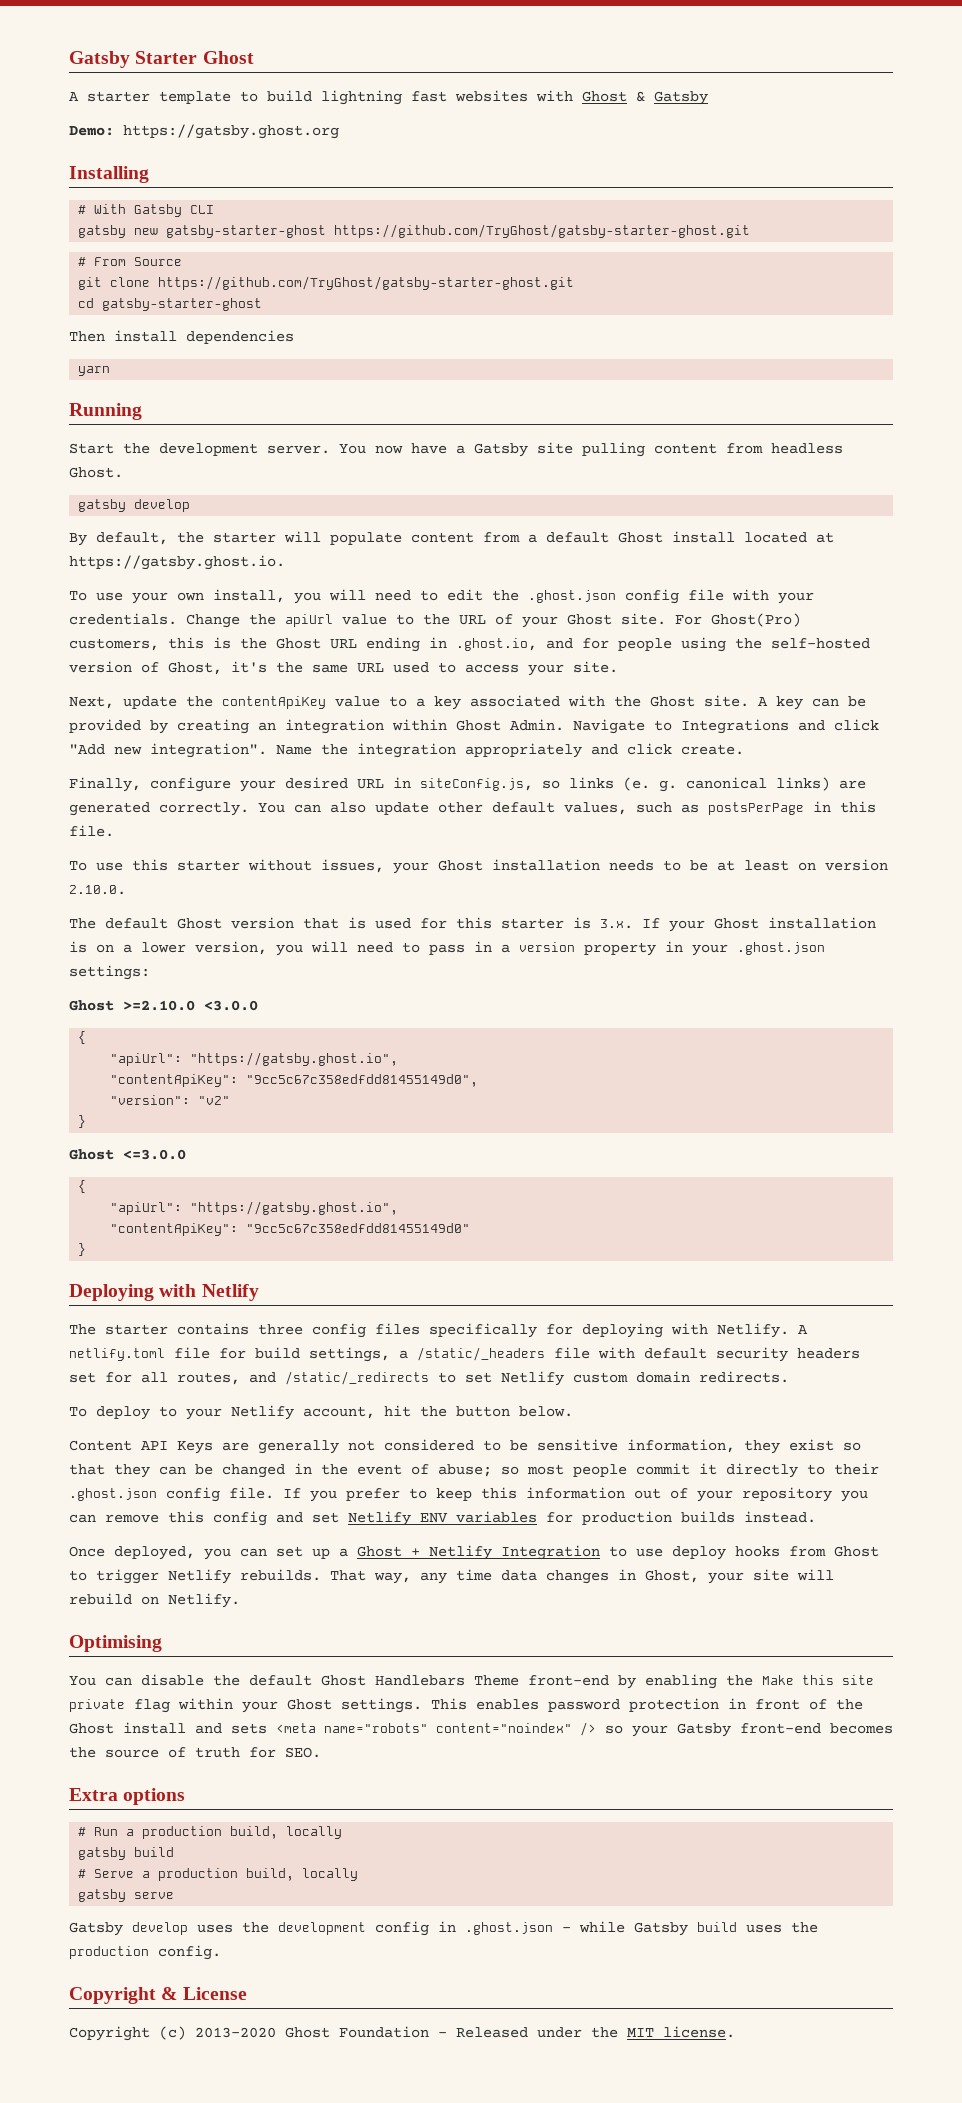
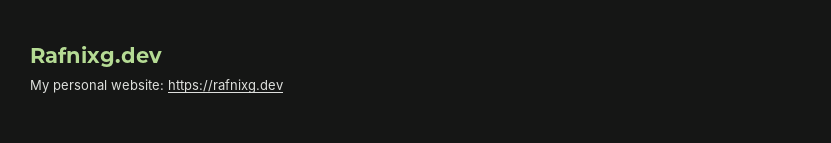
- Gatsby Starter Ghost
- A starter template to build lightning fast websites with Ghost & Gatsby
- Demo: https://gatsby.ghost.org
- Installing
- # With Gatsby CLI
- gatsby new gatsby-starter-ghost https://github.com/TryGhost/gatsby-starter-ghost.git
- # From Source
- git clone https://github.com/TryGhost/gatsby-starter-ghost.git
- cd gatsby-starter-ghost
- Then install dependencies
- yarn
- Running
- Start the development server. You now have a Gatsby site pulling content from headless Ghost.
- gatsby develop
- By default, the starter will populate content from a default Ghost install located at https://gatsby.ghost.io.
- To use your own install, you will need to edit the .ghost.json config file with your credentials. Change the apiUrl value to the URL of your Ghost site. For Ghost(Pro) customers, this is the Ghost URL ending in .ghost.io, and for people using the self-hosted version of Ghost, it's the same URL used to access your site.
- Next, update the contentApiKey value to a key associated with the Ghost site. A key can be provided by creating an integration within Ghost Admin. Navigate to Integrations and click "Add new integration". Name the integration appropriately and click create.
- Finally, configure your desired URL in siteConfig.js, so links (e. g. canonical links) are generated correctly. You can also update other default values, such as postsPerPage in this file.
- To use this starter without issues, your Ghost installation needs to be at least on version 2.10.0.
- The default Ghost version that is used for this starter is 3.x. If your Ghost installation is on a lower version, you will need to pass in a version property in your .ghost.json settings:
- Ghost >=2.10.0 <3.0.0
- {
- "apiUrl": "https://gatsby.ghost.io",
- "contentApiKey": "9cc5c67c358edfdd81455149d0",
- "version": "v2"
- }
- Ghost <=3.0.0
- {
- "apiUrl": "https://gatsby.ghost.io",
- "contentApiKey": "9cc5c67c358edfdd81455149d0"
- }
- Deploying with Netlify
- The starter contains three config files specifically for deploying with Netlify. A netlify.toml file for build settings, a /static/_headers file with default security headers set for all routes, and /static/_redirects to set Netlify custom domain redirects.
- To deploy to your Netlify account, hit the button below.
- Content API Keys are generally not considered to be sensitive information, they exist so that they can be changed in the event of abuse; so most people commit it directly to their .ghost.json config file. If you prefer to keep this information out of your repository you can remove this config and set Netlify ENV variables for production builds instead.
- Once deployed, you can set up a Ghost + Netlify Integration to use deploy hooks from Ghost to trigger Netlify rebuilds. That way, any time data changes in Ghost, your site will rebuild on Netlify.
- Optimising
- You can disable the default Ghost Handlebars Theme front-end by enabling the Make this site private flag within your Ghost settings. This enables password protection in front of the Ghost install and sets <meta name="robots" content="noindex" /> so your Gatsby front-end becomes the source of truth for SEO.
- Extra options
- # Run a production build, locally
- gatsby build
- # Serve a production build, locally
- gatsby serve
- Gatsby develop uses the development config in .ghost.json - while Gatsby build uses the production config.
- Copyright & License
- Copyright (c) 2013-2020 Ghost Foundation - Released under the MIT license.
+ Rafnixg.dev
+ My personal website: https://rafnixg.dev

